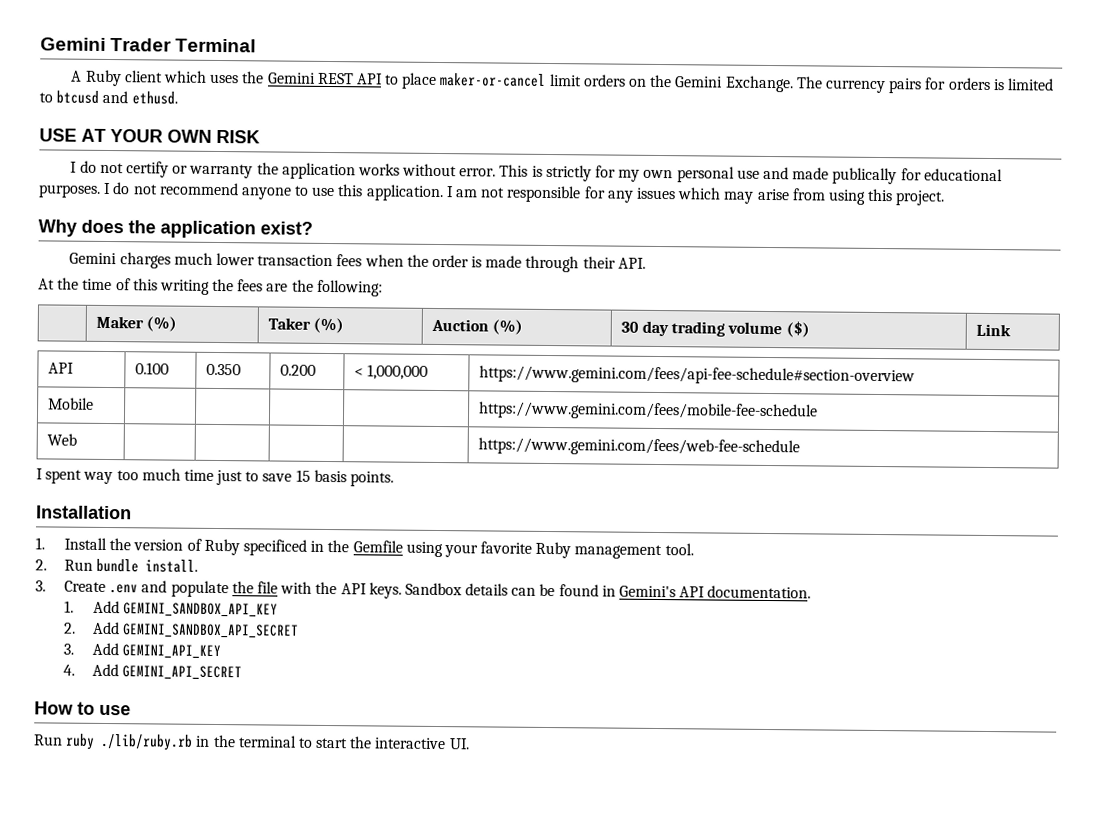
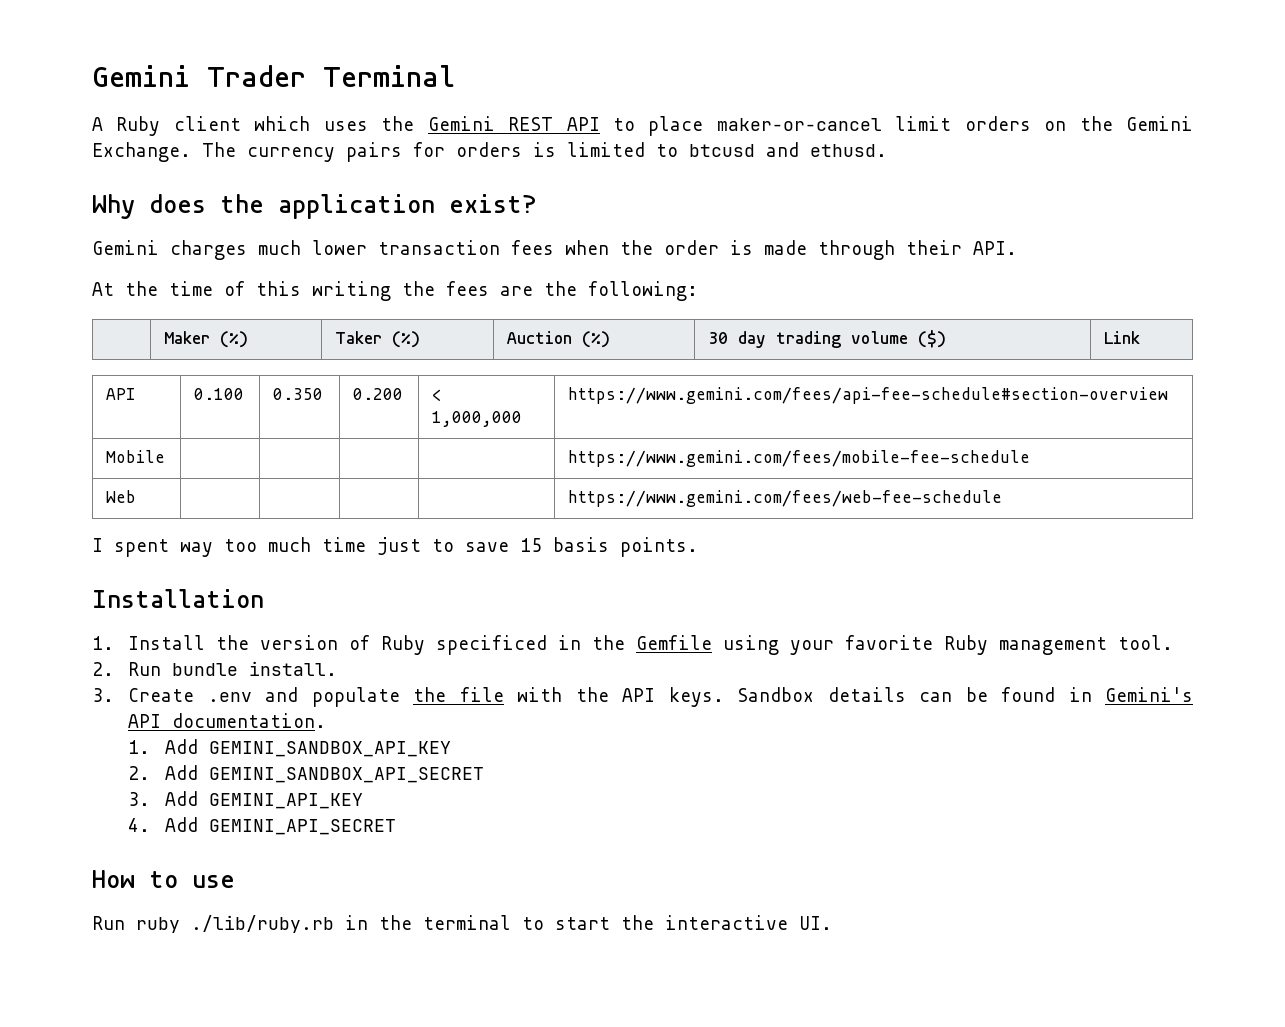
- USE AT YOUR OWN RISK
- I do not certify or warranty the application works without error. This is strictly for my own personal use and made publically for educational purposes. I do not recommend anyone to use this application. I am not responsible for any issues which may arise from using this project.

